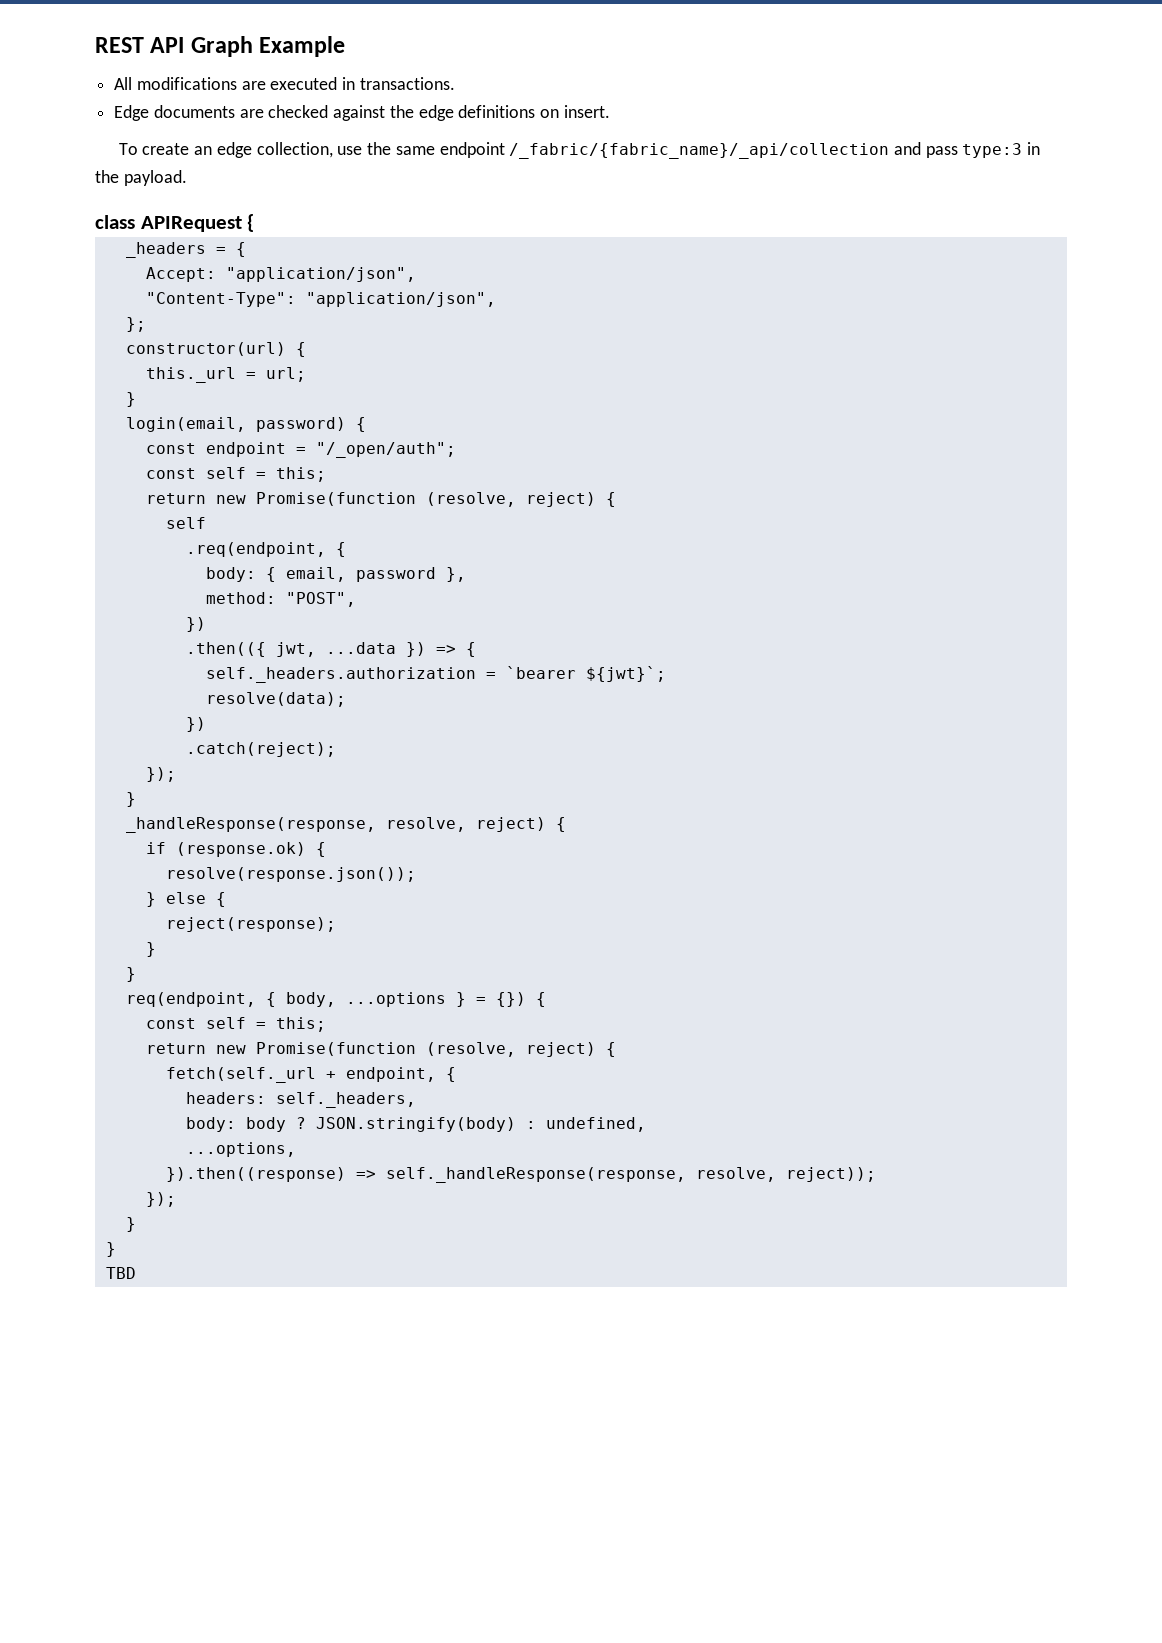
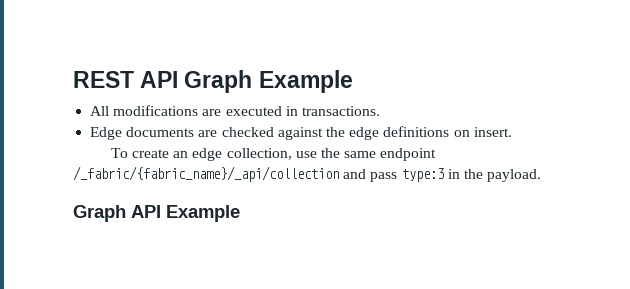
- class APIRequest {
- _headers = {
- Accept: "application/json",
- "Content-Type": "application/json",
- };
- constructor(url) {
- this._url = url;
- }
- login(email, password) {
- const endpoint = "/_open/auth";
- const self = this;
- return new Promise(function (resolve, reject) {
- self
- .req(endpoint, {
- body: { email, password },
- method: "POST",
- })
- .then(({ jwt, ...data }) => {
- self._headers.authorization = `bearer ${jwt}`;
- resolve(data);
- })
- .catch(reject);
- });
- }
- _handleResponse(response, resolve, reject) {
- if (response.ok) {
- resolve(response.json());
- } else {
- reject(response);
- }
- }
- req(endpoint, { body, ...options } = {}) {
- const self = this;
- return new Promise(function (resolve, reject) {
- fetch(self._url + endpoint, {
- headers: self._headers,
- body: body ? JSON.stringify(body) : undefined,
- ...options,
- }).then((response) => self._handleResponse(response, resolve, reject));
- });
- }
- }
- TBD
+ Graph API Example

